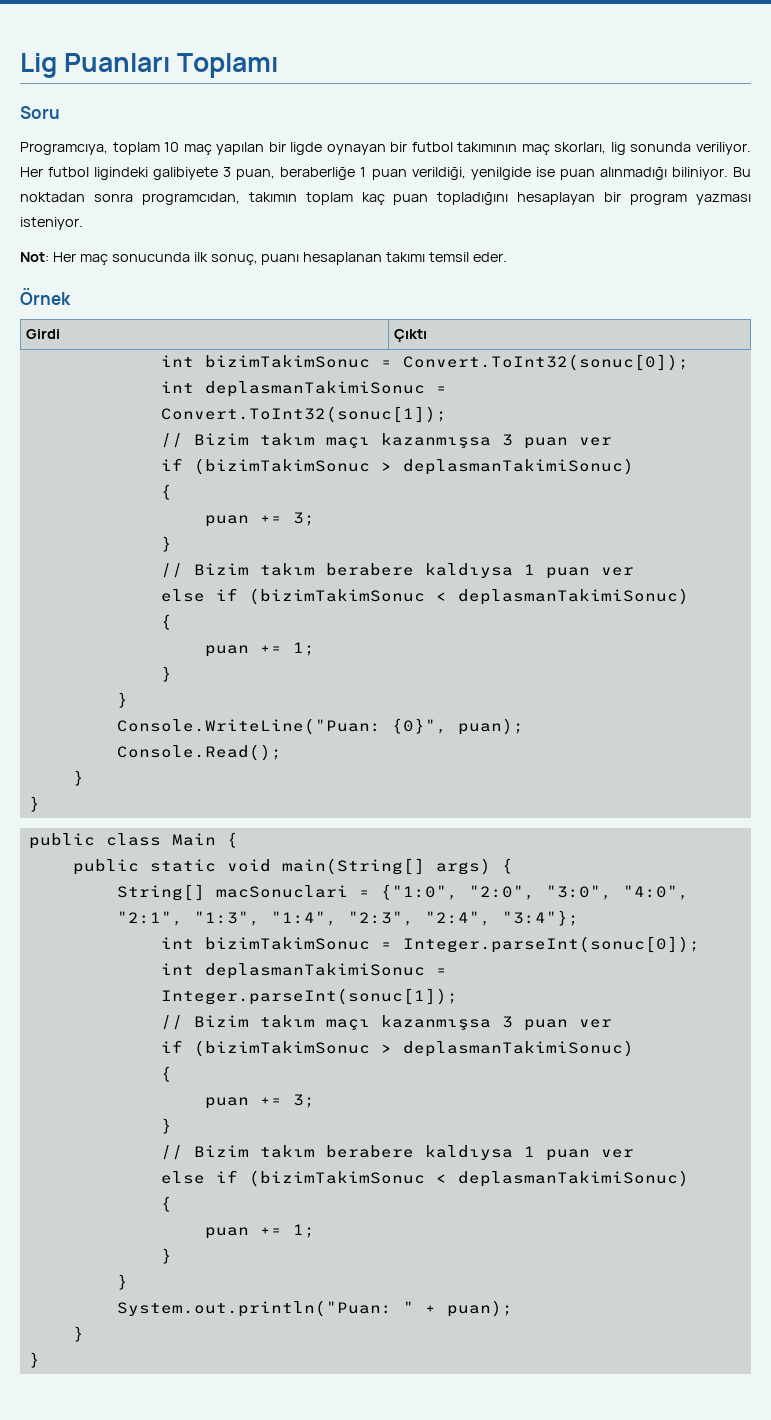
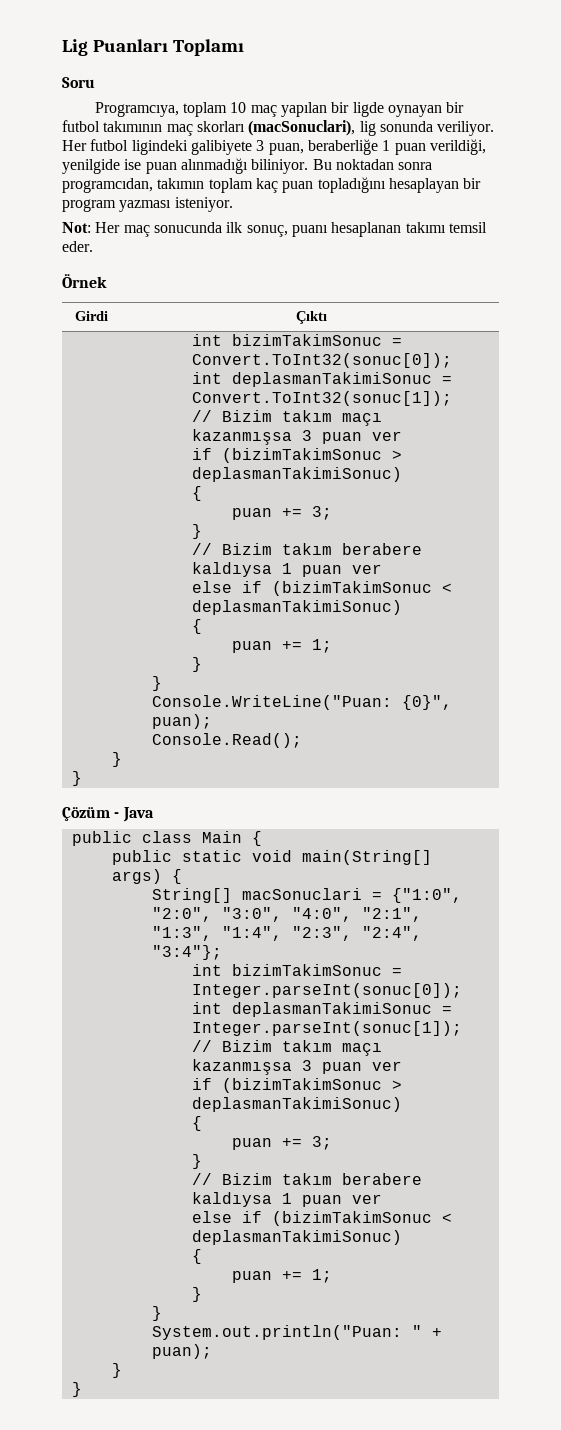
- Programcıya, toplam 10 maç yapılan bir ligde oynayan bir futbol takımının maç skorları, lig sonunda veriliyor.
+ Programcıya, toplam 10 maç yapılan bir ligde oynayan bir futbol takımının maç skorları (macSonuclari), lig sonunda veriliyor.
+ Çözüm - Java

